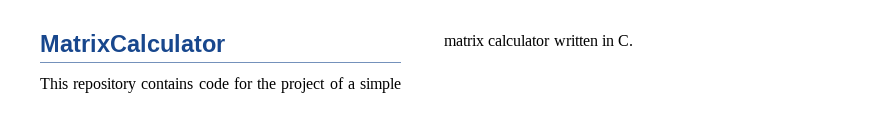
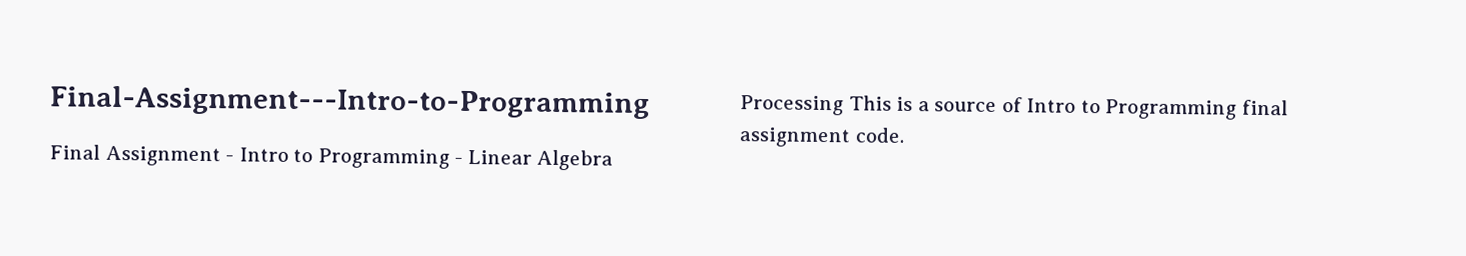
- MatrixCalculator
- This repository contains code for the project of a simple matrix calculator written in C.
+ Final-Assignment---Intro-to-Programming
+ Final Assignment - Intro to Programming - Linear Algebra Processing This is a source of Intro to Programming final assignment code.

